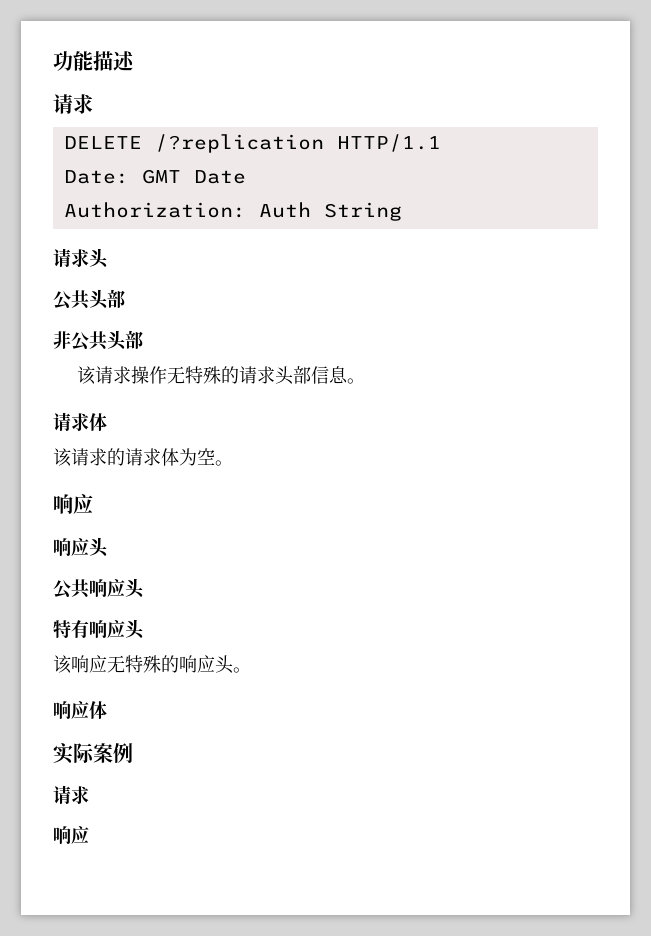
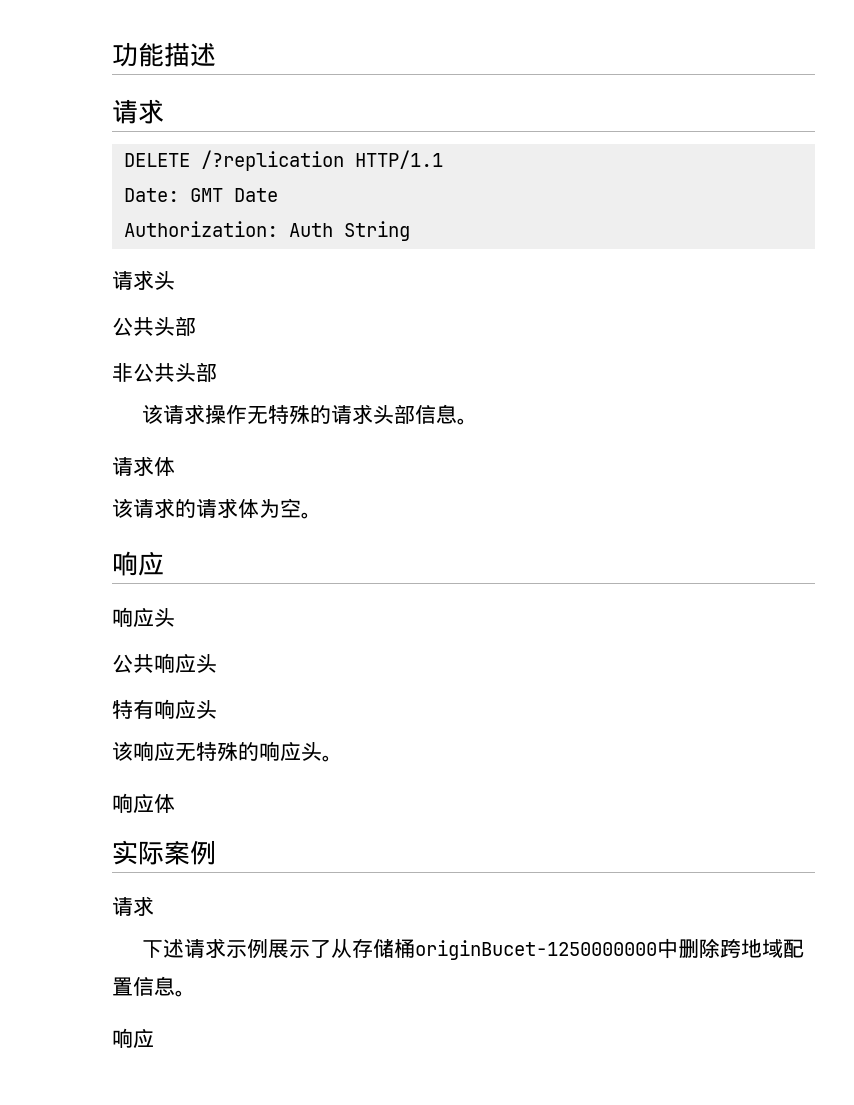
+ 下述请求示例展示了从存储桶originBucet-1250000000中删除跨地域配置信息。

